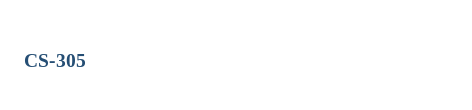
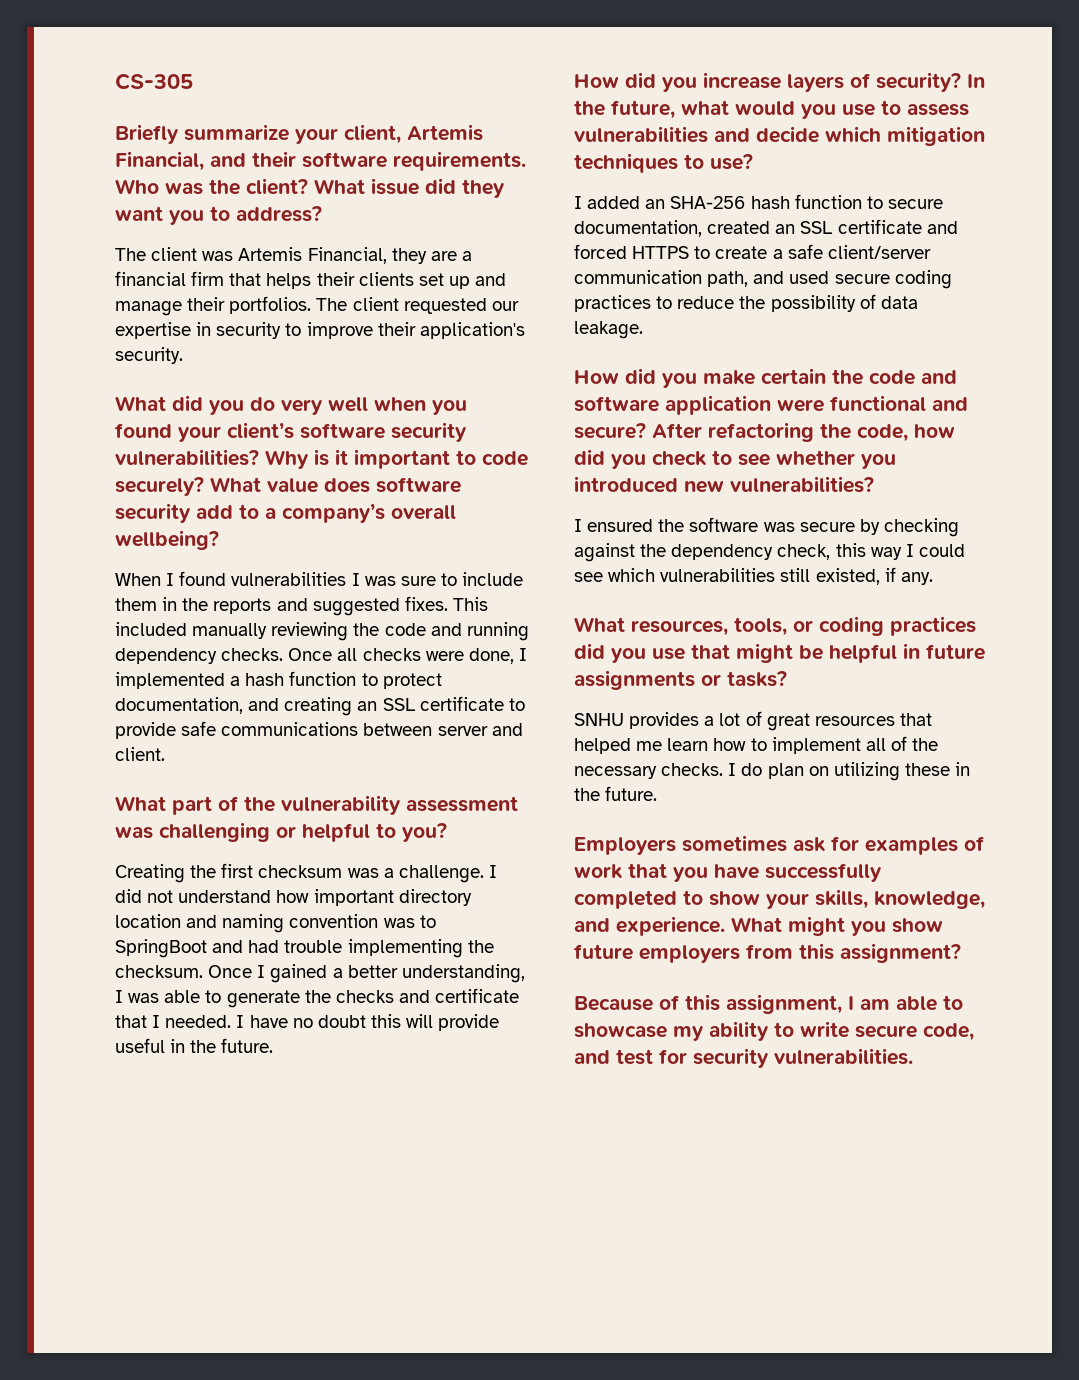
+ Briefly summarize your client, Artemis Financial, and their software requirements. Who was the client? What issue did they want you to address?
+ The client was Artemis Financial, they are a financial firm that helps their clients set up and manage their portfolios. The client requested our expertise in security to improve their application's security.
+ What did you do very well when you found your client’s software security vulnerabilities? Why is it important to code securely? What value does software security add to a company’s overall wellbeing?
+ When I found vulnerabilities I was sure to include them in the reports and suggested fixes. This included manually reviewing the code and running dependency checks. Once all checks were done, I implemented a hash function to protect documentation, and creating an SSL certificate to provide safe communications between server and client.
+ What part of the vulnerability assessment was challenging or helpful to you?
+ Creating the first checksum was a challenge. I did not understand how important directory location and naming convention was to SpringBoot and had trouble implementing the checksum. Once I gained a better understanding, I was able to generate the checks and certificate that I needed. I have no doubt this will provide useful in the future.
+ How did you increase layers of security? In the future, what would you use to assess vulnerabilities and decide which mitigation techniques to use?
+ I added an SHA-256 hash function to secure documentation, created an SSL certificate and forced HTTPS to create a safe client/server communication path, and used secure coding practices to reduce the possibility of data leakage.
+ How did you make certain the code and software application were functional and secure? After refactoring the code, how did you check to see whether you introduced new vulnerabilities?
+ I ensured the software was secure by checking against the dependency check, this way I could see which vulnerabilities still existed, if any.
+ What resources, tools, or coding practices did you use that might be helpful in future assignments or tasks?
+ SNHU provides a lot of great resources that helped me learn how to implement all of the necessary checks. I do plan on utilizing these in the future.
+ Employers sometimes ask for examples of work that you have successfully completed to show your skills, knowledge, and experience. What might you show future employers from this assignment?
+ Because of this assignment, I am able to showcase my ability to write secure code, and test for security vulnerabilities.

